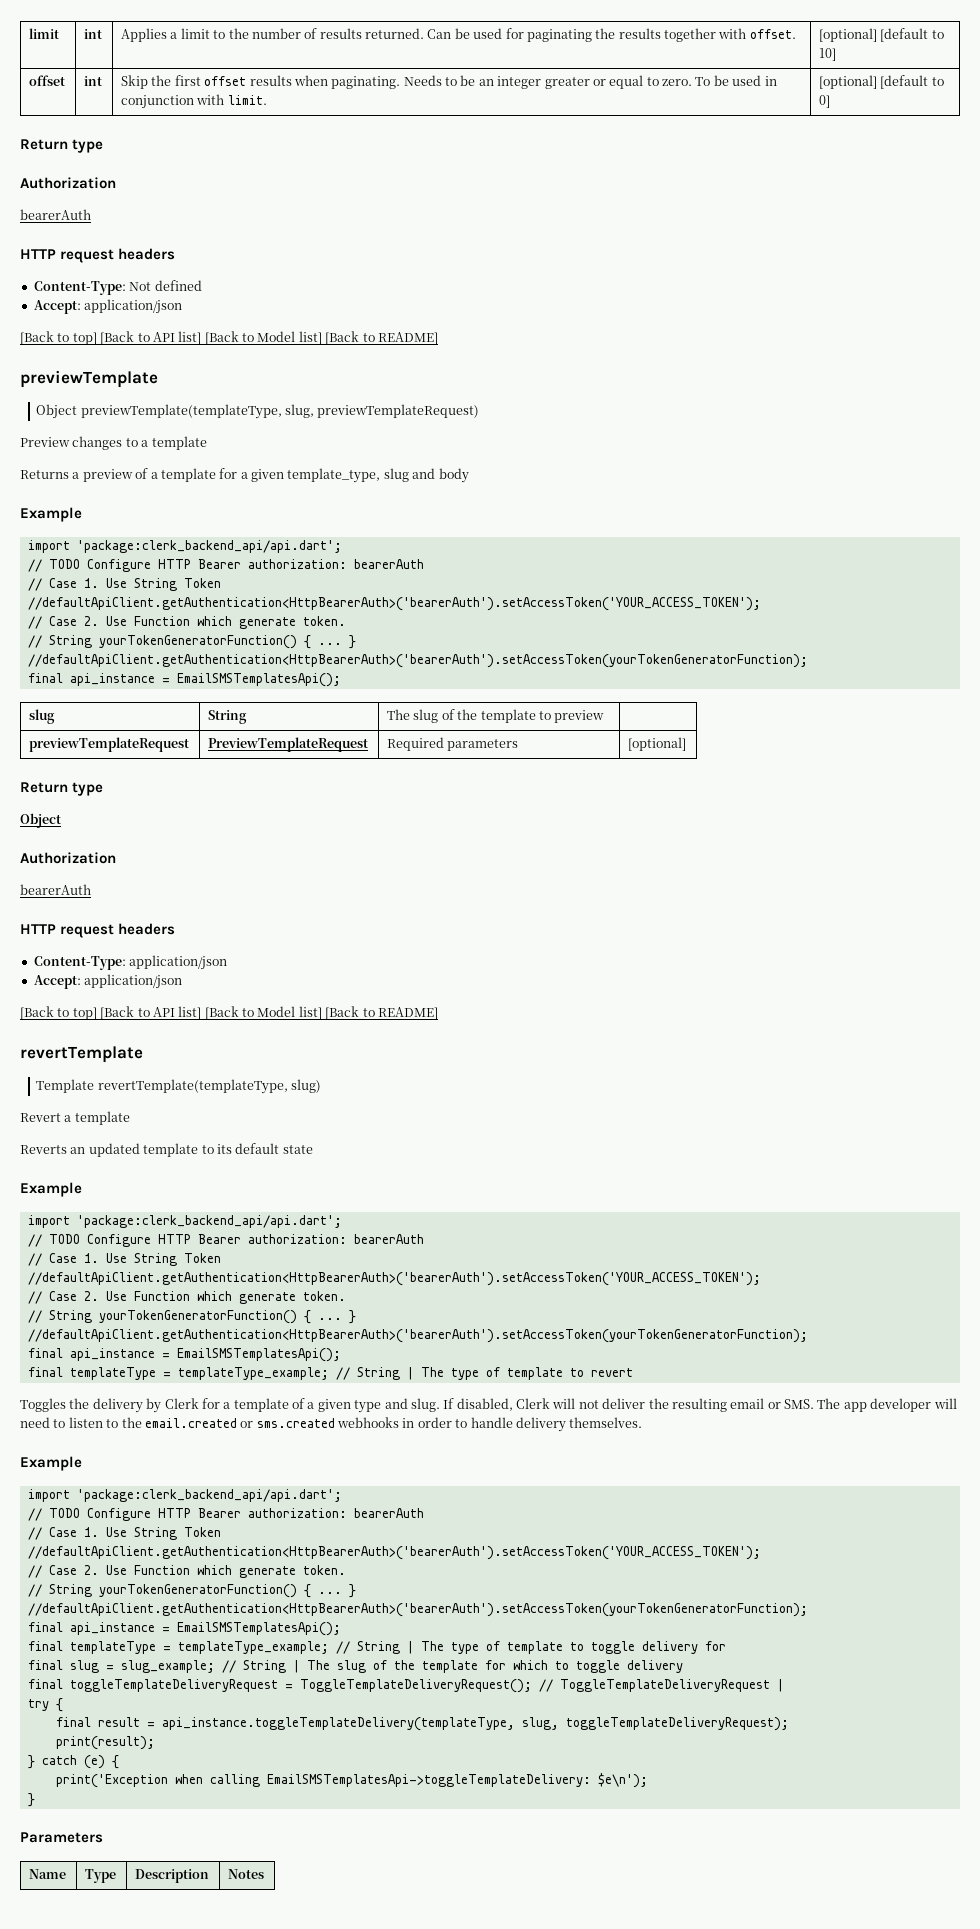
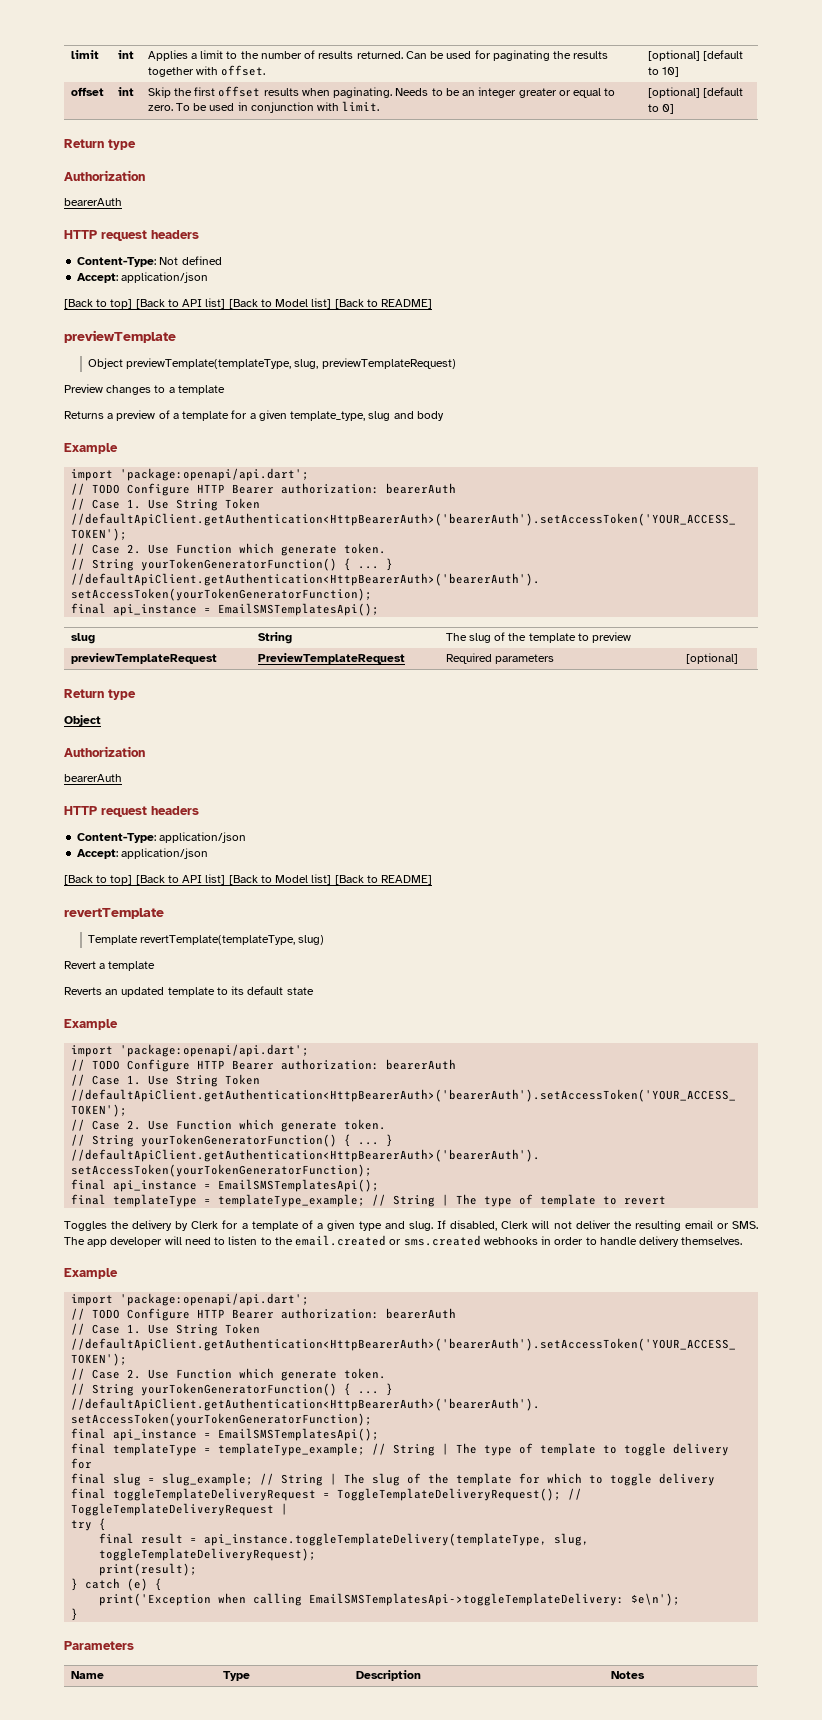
  Returns a preview of a template for a given template_type, slug and body
  Example
- import 'package:clerk_backend_api/api.dart';
+ import 'package:openapi/api.dart';
  Reverts an updated template to its default state
  Example
- import 'package:clerk_backend_api/api.dart';
+ import 'package:openapi/api.dart';
  If disabled, Clerk will not deliver the resulting email or SMS. The app developer will need to listen to the email.created or sms.created webhooks in order to handle delivery themselves.
  Example
- import 'package:clerk_backend_api/api.dart';
+ import 'package:openapi/api.dart';

